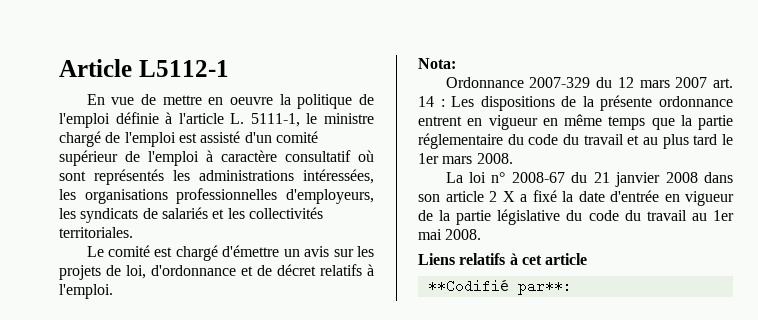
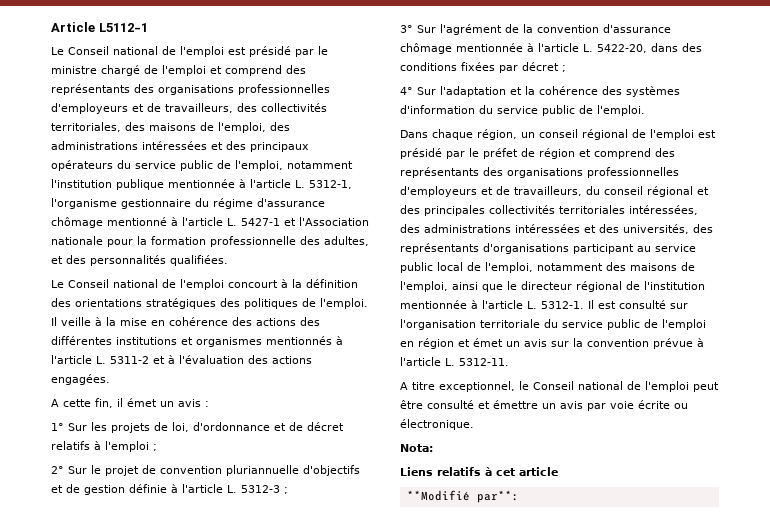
- En vue de mettre en oeuvre la politique de l'emploi définie à l'article L. 5111-1, le ministre chargé de l'emploi est assisté d'un comité supérieur de l'emploi à caractère consultatif où sont représentés les administrations intéressées, les organisations professionnelles d'employeurs, les syndicats de salariés et les collectivités territoriales.
- Le comité est chargé d'émettre un avis sur les projets de loi, d'ordonnance et de décret relatifs à l'emploi.
+ Le Conseil national de l'emploi est présidé par le ministre chargé de l'emploi et comprend des représentants des organisations professionnelles d'employeurs et de travailleurs, des collectivités territoriales, des maisons de l'emploi, des administrations intéressées et des principaux opérateurs du service public de l'emploi, notamment l'institution publique mentionnée à l'article L. 5312-1, l'organisme gestionnaire du régime d'assurance chômage mentionné à l'article L. 5427-1 et l'Association nationale pour la formation professionnelle des adultes, et des personnalités qualifiées.
+ Le Conseil national de l'emploi concourt à la définition des orientations stratégiques des politiques de l'emploi. Il veille à la mise en cohérence des actions des différentes institutions et organismes mentionnés à l'article L. 5311-2 et à l'évaluation des actions engagées.
+ A cette fin, il émet un avis :
+ 1° Sur les projets de loi, d'ordonnance et de décret relatifs à l'emploi ;
+ 2° Sur le projet de convention pluriannuelle d'objectifs et de gestion définie à l'article L. 5312-3 ;
+ 3° Sur l'agrément de la convention d'assurance chômage mentionnée à l'article L. 5422-20, dans des conditions fixées par décret ;
+ 4° Sur l'adaptation et la cohérence des systèmes d'information du service public de l'emploi.
+ Dans chaque région, un conseil régional de l'emploi est présidé par le préfet de région et comprend des représentants des organisations professionnelles d'employeurs et de travailleurs, du conseil régional et des principales collectivités territoriales intéressées, des administrations intéressées et des universités, des représentants d'organisations participant au service public local de l'emploi, notamment des maisons de l'emploi, ainsi que le directeur régional de l'institution mentionnée à l'article L. 5312-1. Il est consulté sur l'organisation territoriale du service public de l'emploi en région et émet un avis sur la convention prévue à l'article L. 5312-11.
+ A titre exceptionnel, le Conseil national de l'emploi peut être consulté et émettre un avis par voie écrite ou électronique.
  Nota:
- Ordonnance 2007-329 du 12 mars 2007 art. 14 : Les dispositions de la présente ordonnance entrent en vigueur en même temps que la partie réglementaire du code du travail et au plus tard le 1er mars 2008.
- La loi n° 2008-67 du 21 janvier 2008 dans son article 2 X a fixé la date d'entrée en vigueur de la partie législative du code du travail au 1er mai 2008.
- **Codifié par**:
+ **Modifié par**:

